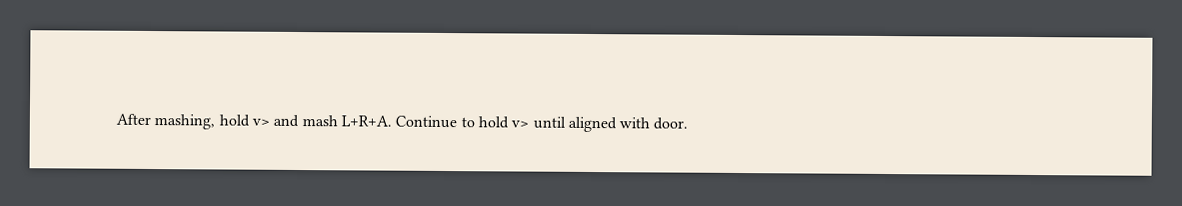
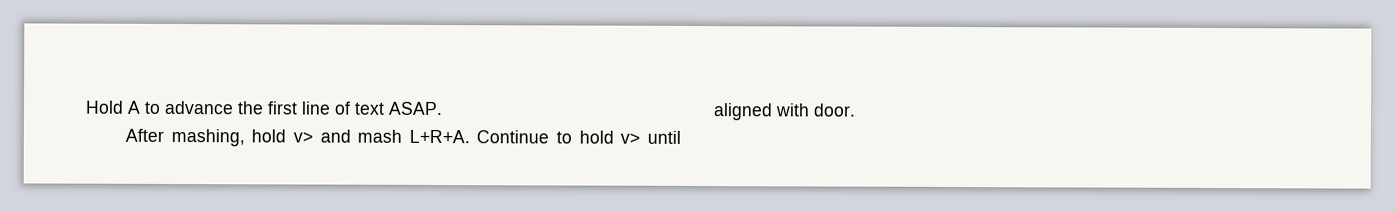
+ Hold A to advance the first line of text ASAP.

